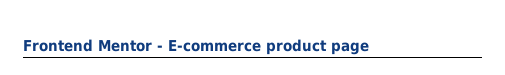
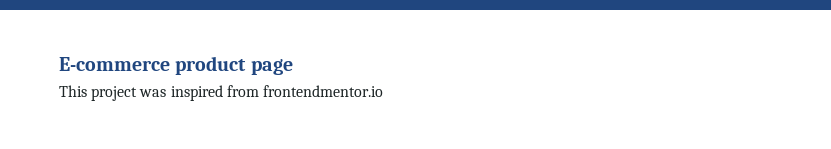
- Frontend Mentor - E-commerce product page
+ E-commerce product page
+ This project was inspired from frontendmentor.io

